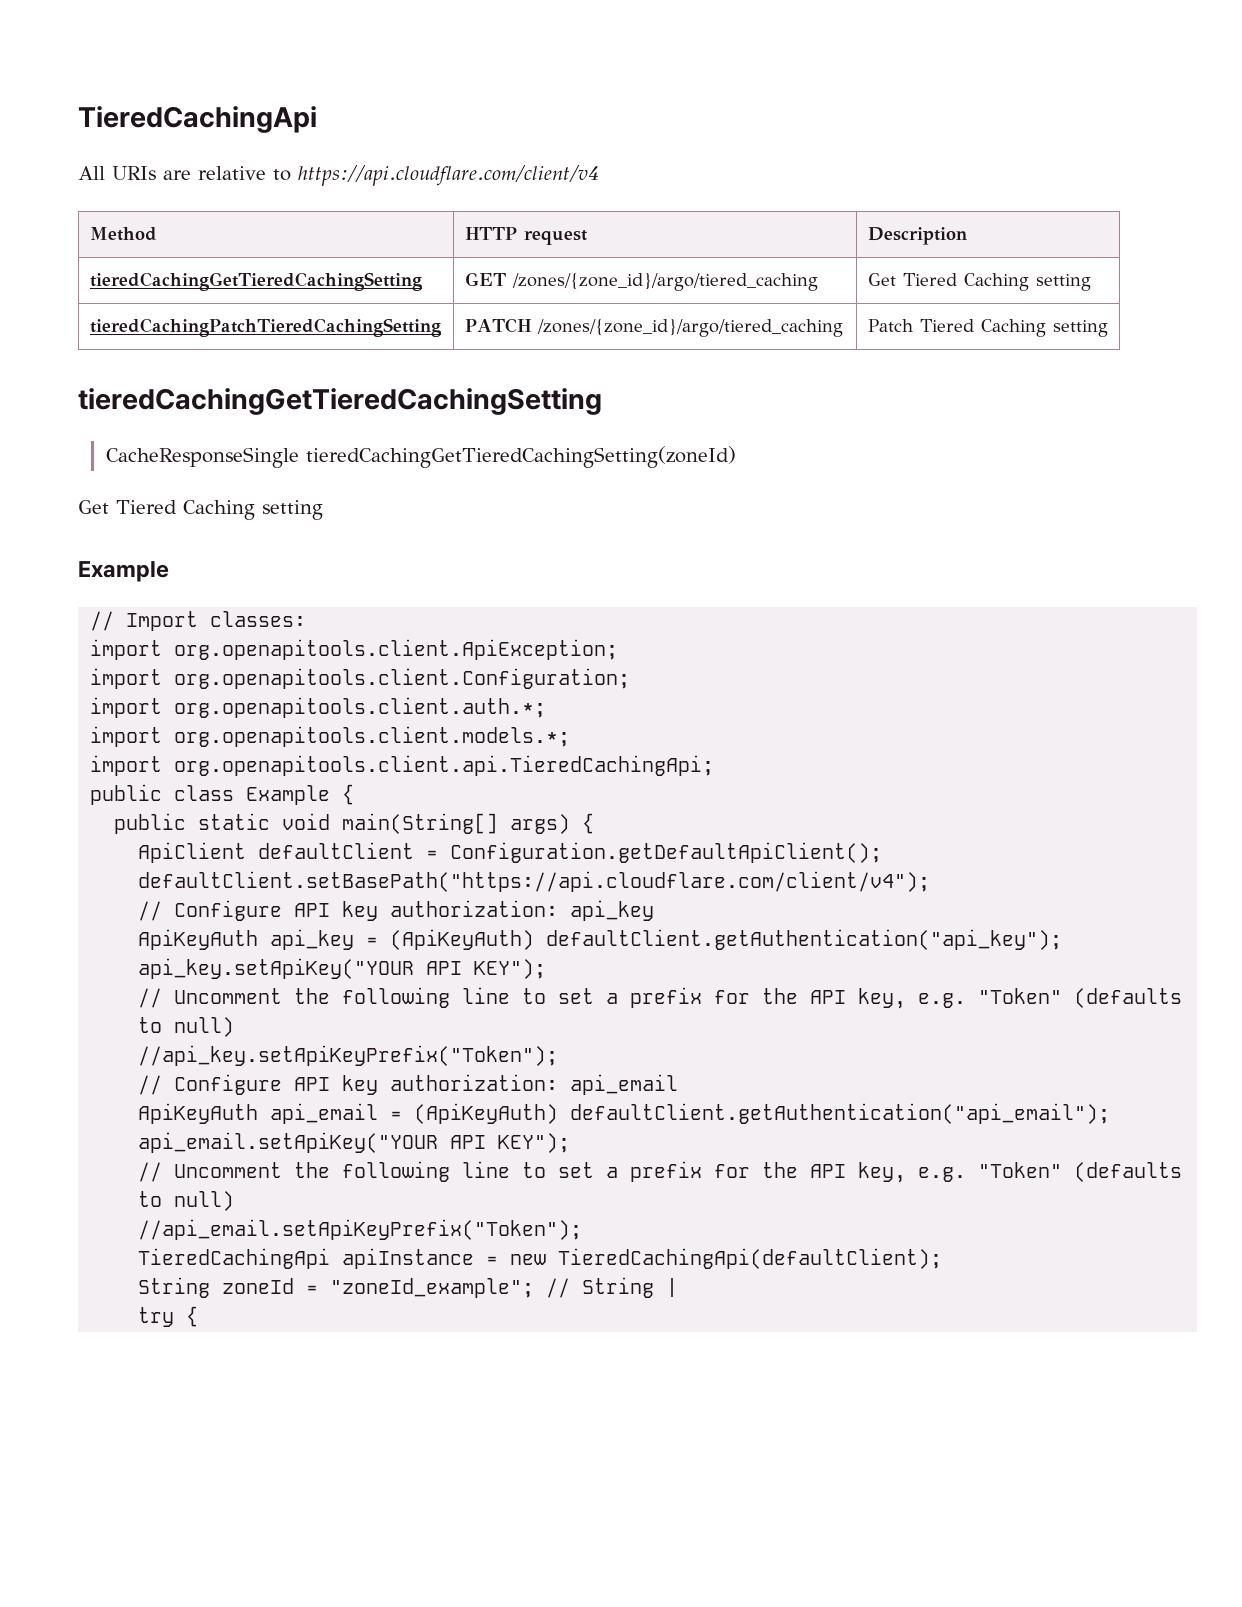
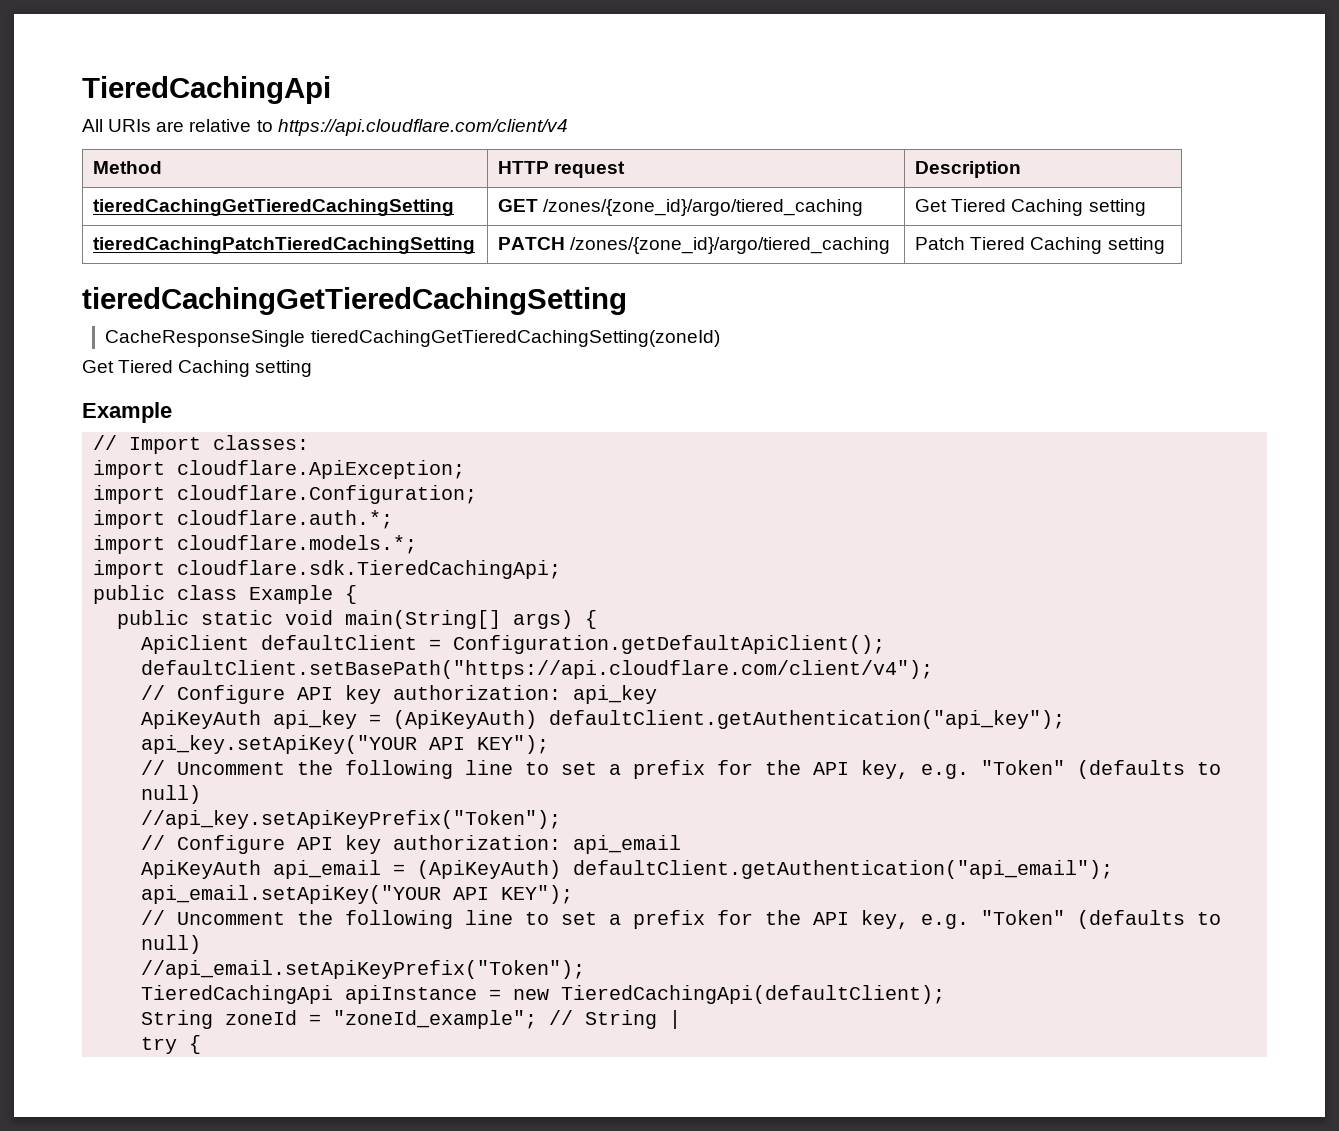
- import org.openapitools.client.ApiException;
- import org.openapitools.client.Configuration;
- import org.openapitools.client.auth.*;
- import org.openapitools.client.models.*;
- import org.openapitools.client.api.TieredCachingApi;
+ import cloudflare.ApiException;
+ import cloudflare.Configuration;
+ import cloudflare.auth.*;
+ import cloudflare.models.*;
+ import cloudflare.sdk.TieredCachingApi;

